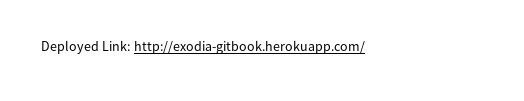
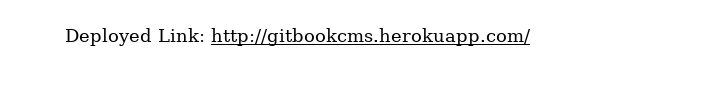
- Deployed Link: http://exodia-gitbook.herokuapp.com/
+ Deployed Link: http://gitbookcms.herokuapp.com/

